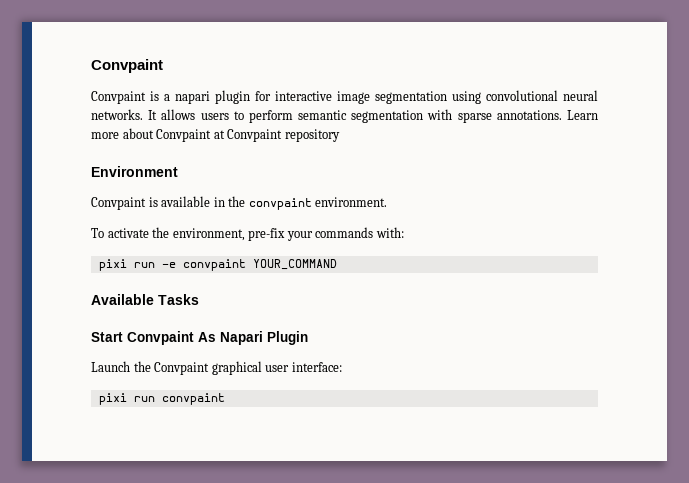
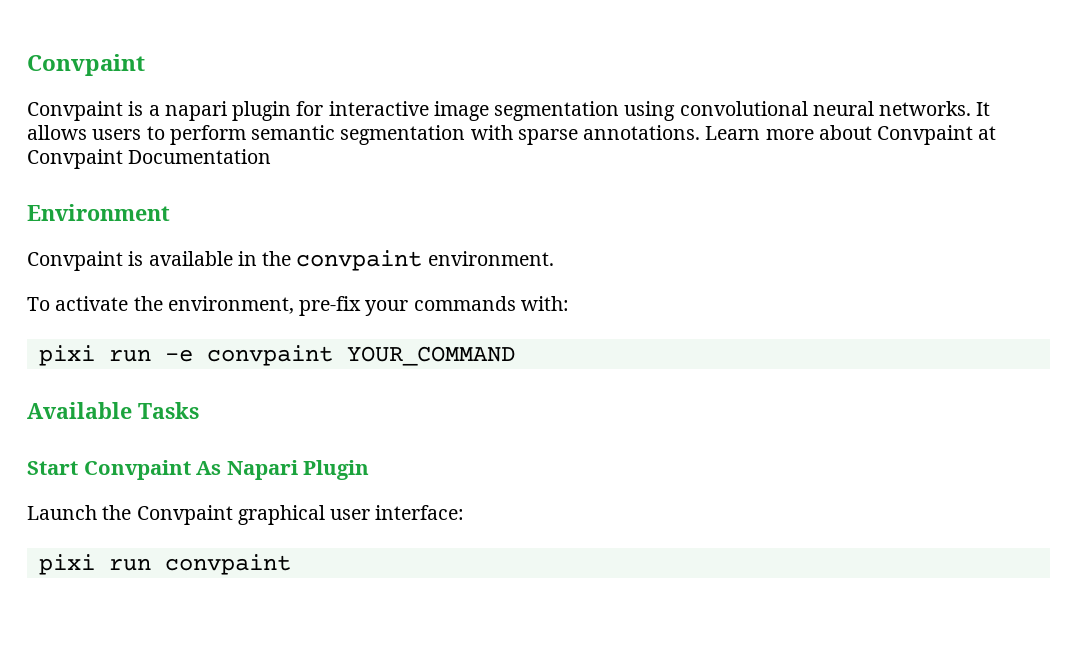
- Learn more about Convpaint at Convpaint repository
+ Learn more about Convpaint at Convpaint Documentation

